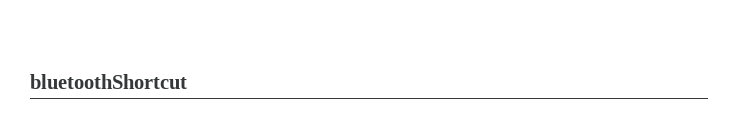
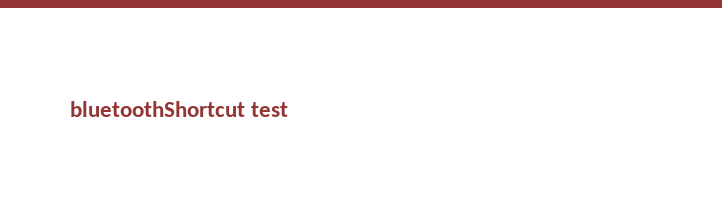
- bluetoothShortcut
+ bluetoothShortcut test

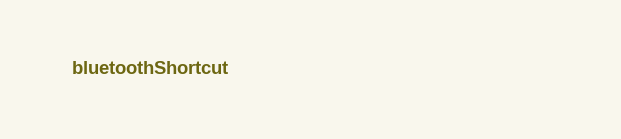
- bluetoothShortcut test
+ bluetoothShortcut

